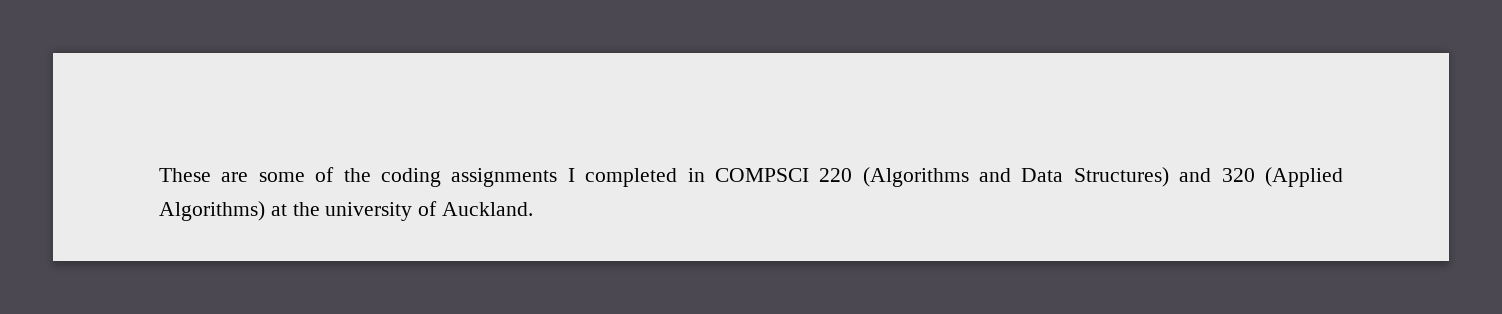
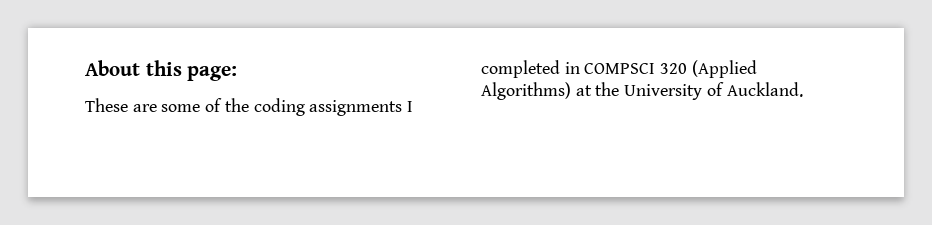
+ About this page:
- These are some of the coding assignments I completed in COMPSCI 220 (Algorithms and Data Structures) and 320 (Applied Algorithms) at the university of Auckland.
+ These are some of the coding assignments I completed in COMPSCI 320 (Applied Algorithms) at the University of Auckland.

